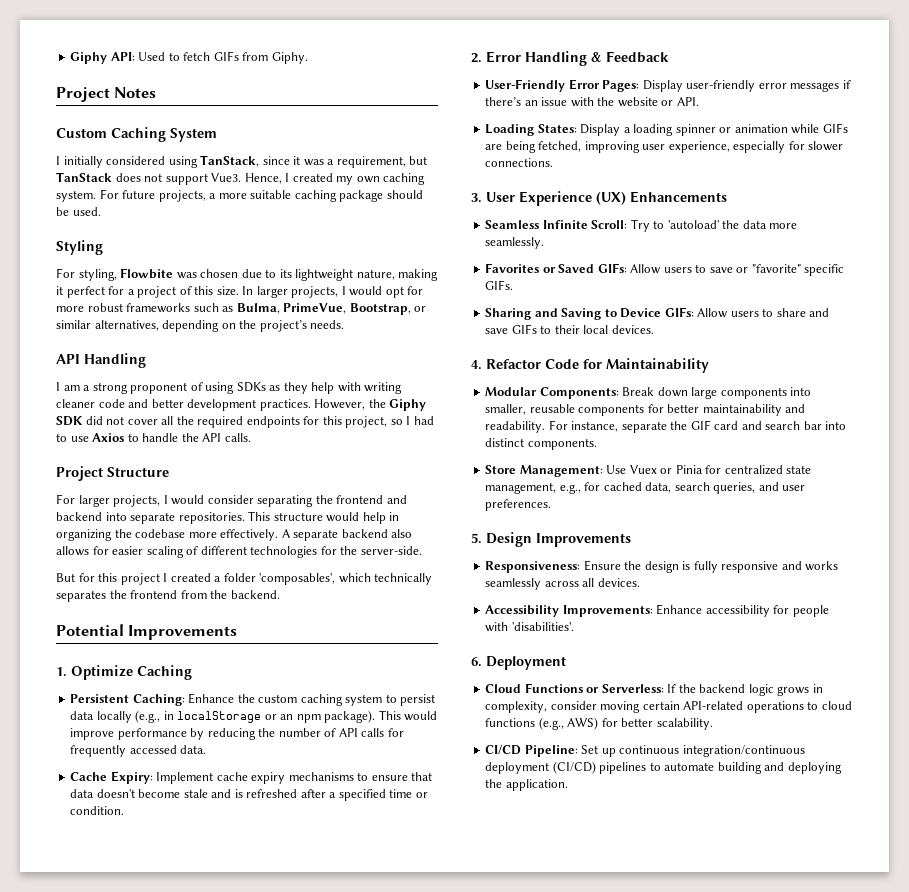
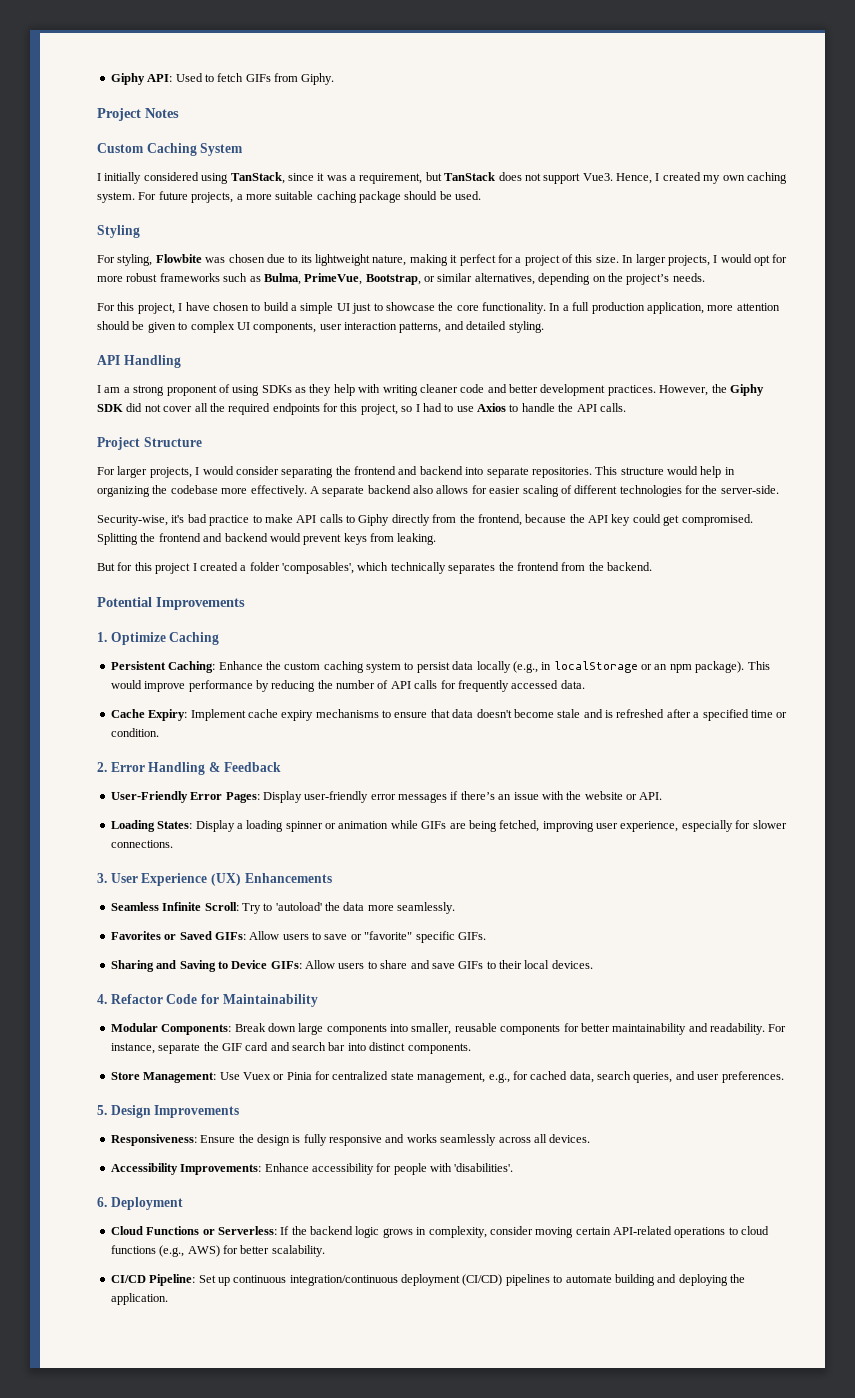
+ For this project, I have chosen to build a simple UI just to showcase the core functionality. In a full production application, more attention should be given to complex UI components, user interaction patterns, and detailed styling.
+ Security-wise, it's bad practice to make API calls to Giphy directly from the frontend, because the API key could get compromised. Splitting the frontend and backend would prevent keys from leaking.

